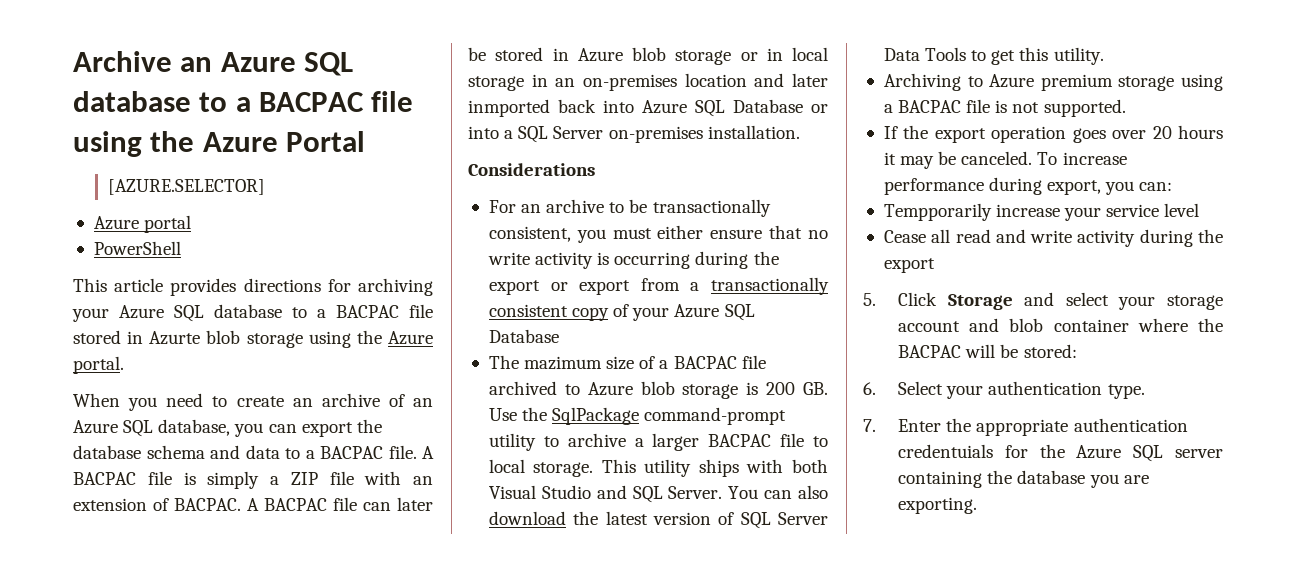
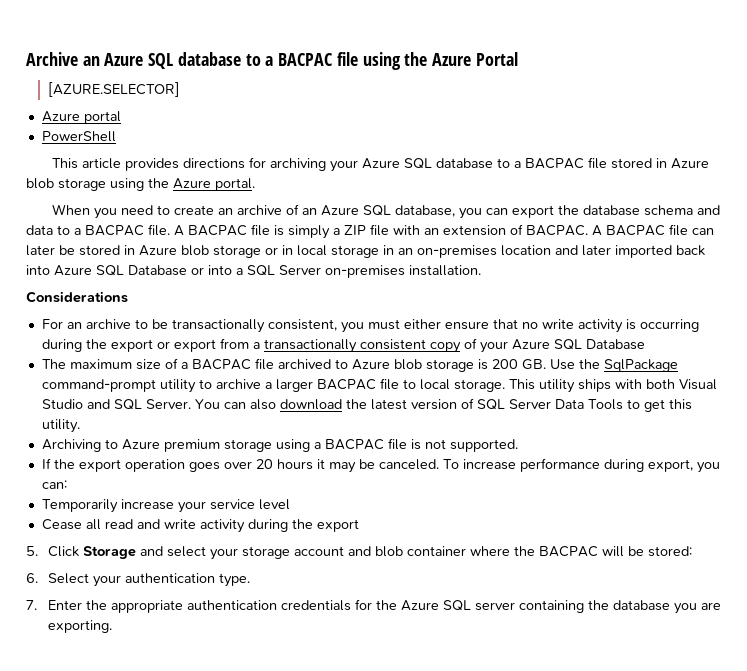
- This article provides directions for archiving your Azure SQL database to a BACPAC file stored in Azurte blob storage using the Azure portal.
+ This article provides directions for archiving your Azure SQL database to a BACPAC file stored in Azure blob storage using the Azure portal.
- A BACPAC file can later be stored in Azure blob storage or in local storage in an on-premises location and later inmported back into Azure SQL Database or into a SQL Server on-premises installation.
+ A BACPAC file can later be stored in Azure blob storage or in local storage in an on-premises location and later imported back into Azure SQL Database or into a SQL Server on-premises installation.
- The mazimum size of a BACPAC file archived to Azure blob storage is 200 GB. Use the SqlPackage command-prompt utility to archive a larger BACPAC file to local storage.
+ The maximum size of a BACPAC file archived to Azure blob storage is 200 GB. Use the SqlPackage command-prompt utility to archive a larger BACPAC file to local storage.
- Tempporarily increase your service level
+ Temporarily increase your service level
- 7. Enter the appropriate authentication credentuials for the Azure SQL server containing the database you are exporting.
+ 7. Enter the appropriate authentication credentials for the Azure SQL server containing the database you are exporting.

